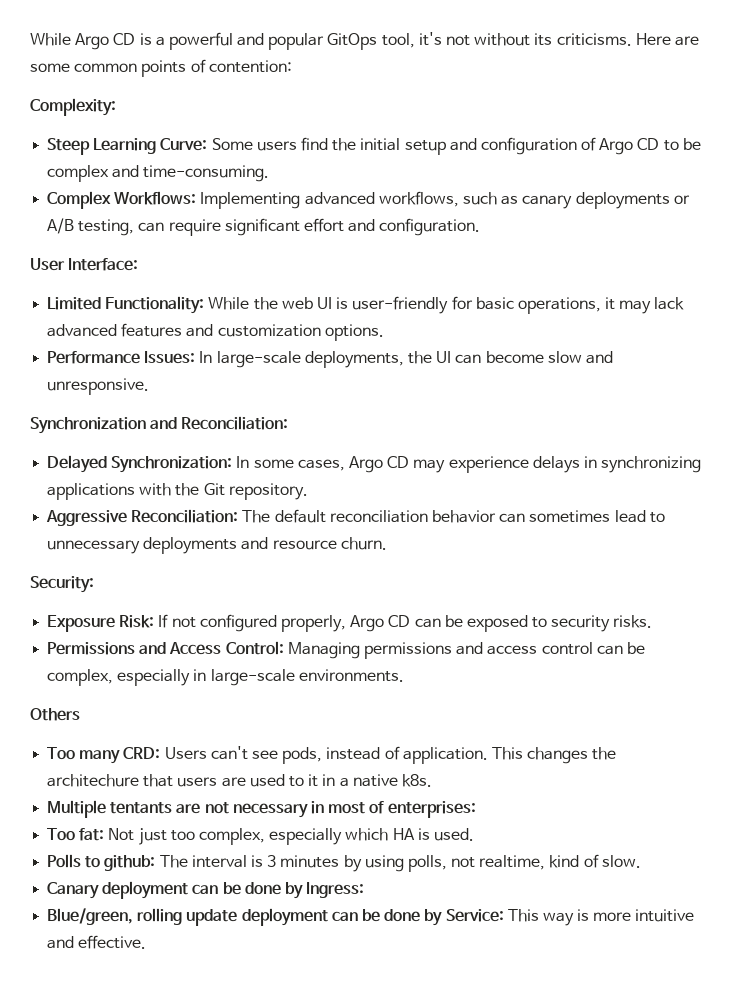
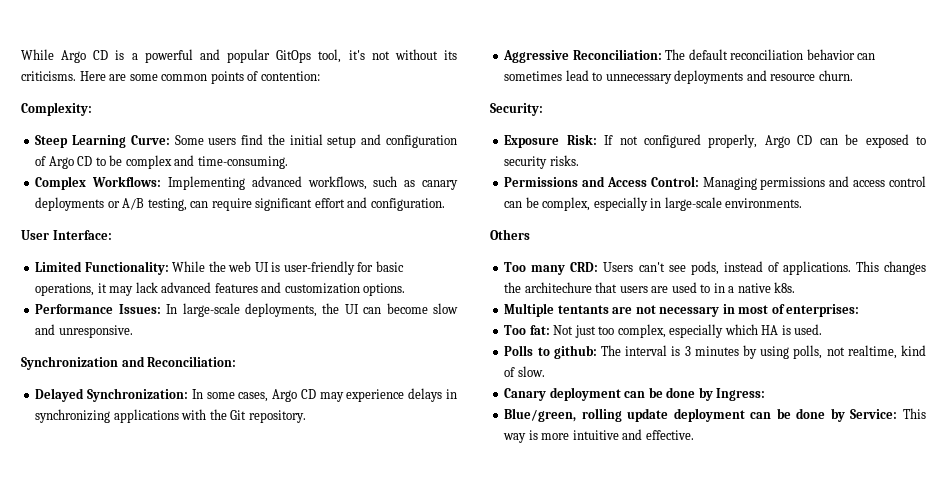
- Too many CRD: Users can't see pods, instead of application.
+ Too many CRD: Users can't see pods, instead of applications.
- This changes the architechure that users are used to it in a native k8s.
+ This changes the architechure that users are used to in a native k8s.

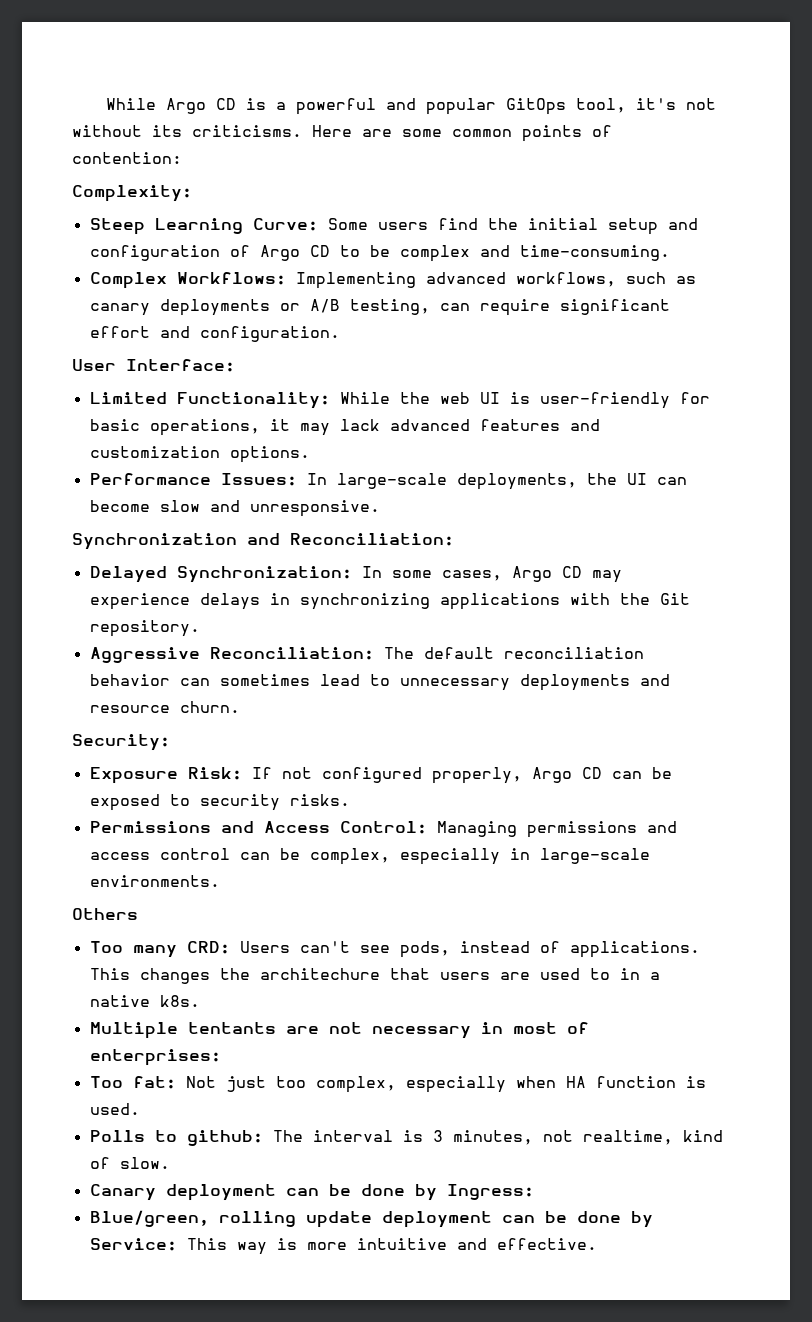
- Too fat: Not just too complex, especially which HA is used.
+ Too fat: Not just too complex, especially when HA function is used.
- Polls to github: The interval is 3 minutes by using polls, not realtime, kind of slow.
+ Polls to github: The interval is 3 minutes, not realtime, kind of slow.

